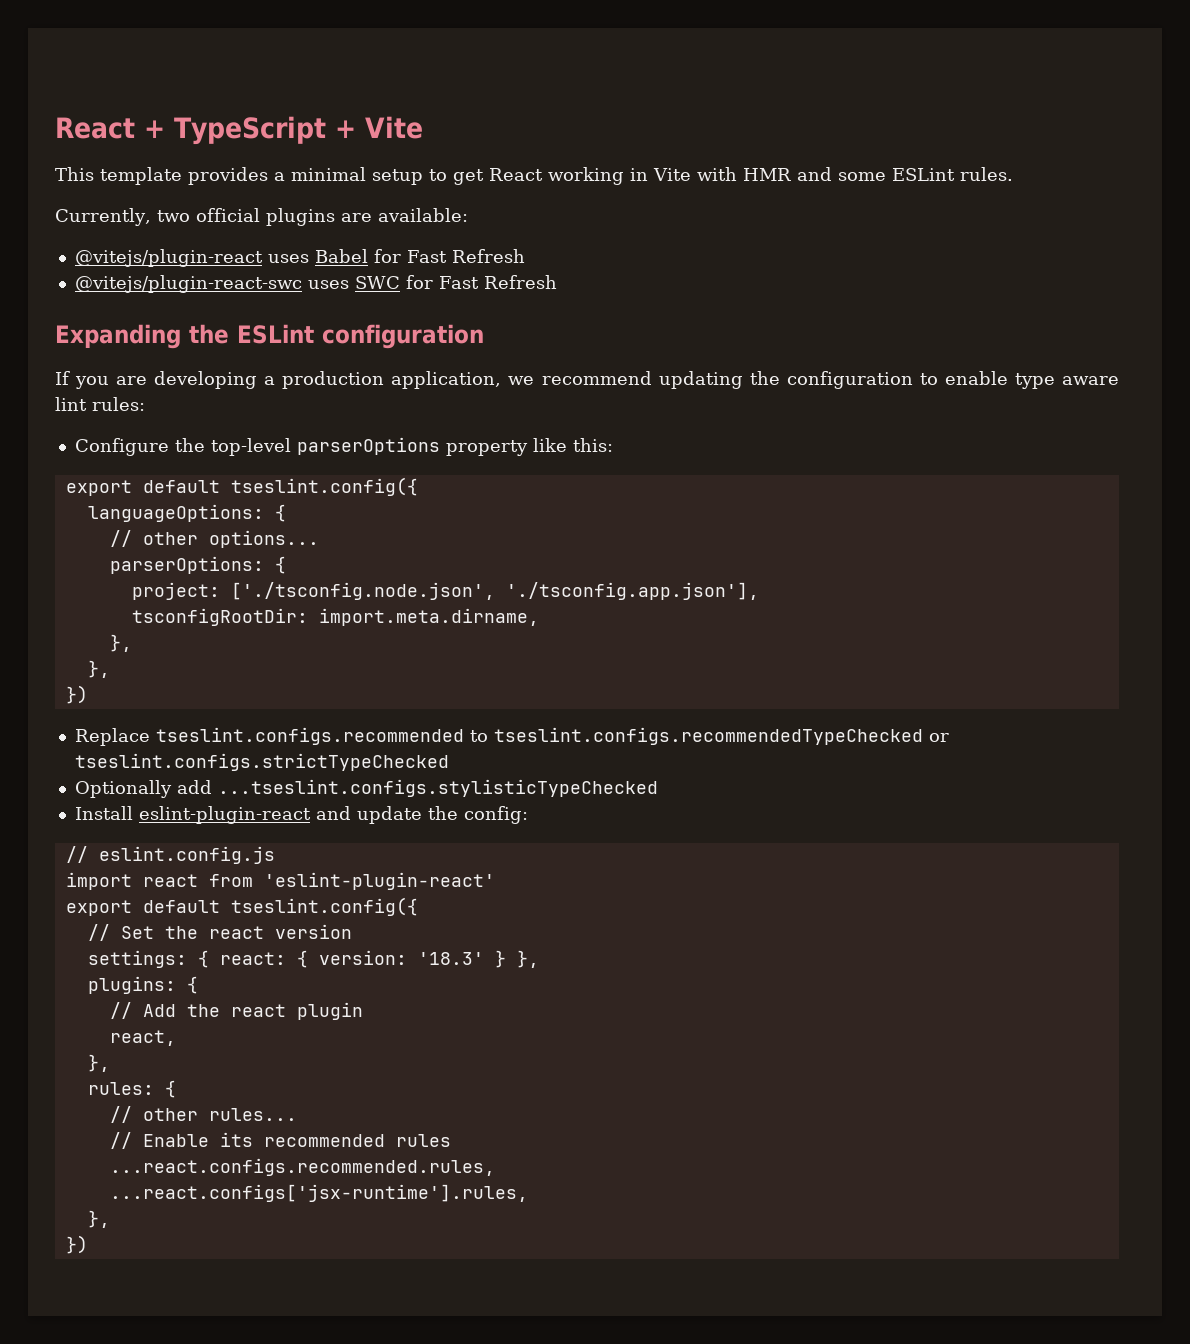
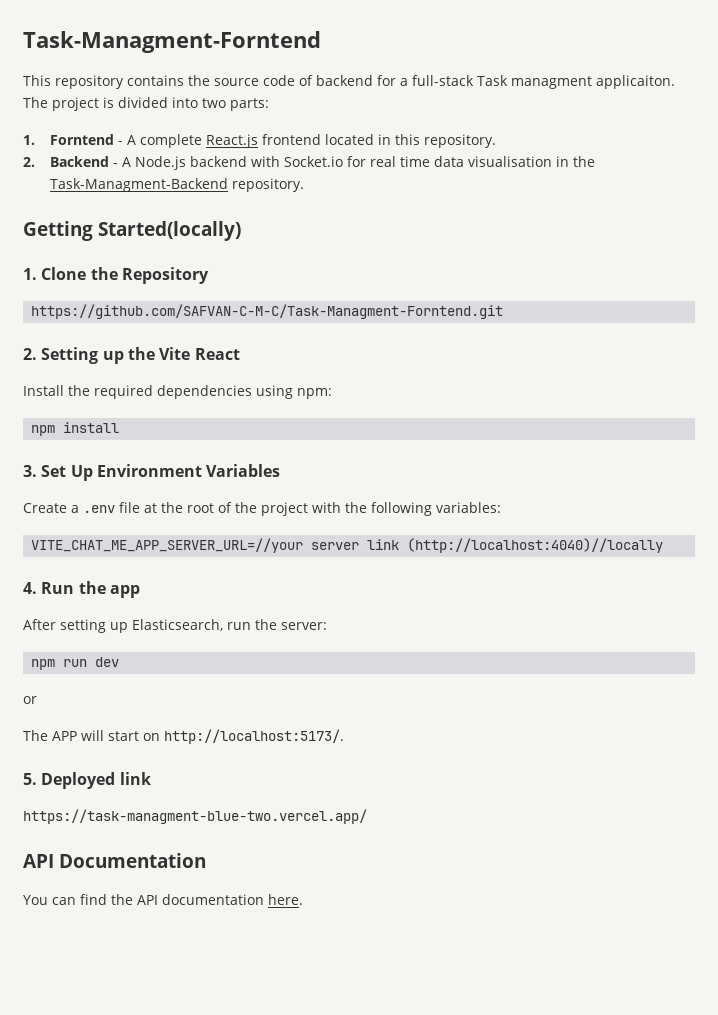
- React + TypeScript + Vite
- This template provides a minimal setup to get React working in Vite with HMR and some ESLint rules.
- Currently, two official plugins are available:
- @vitejs/plugin-react uses Babel for Fast Refresh
- @vitejs/plugin-react-swc uses SWC for Fast Refresh
- Expanding the ESLint configuration
- If you are developing a production application, we recommend updating the configuration to enable type aware lint rules:
- Configure the top-level parserOptions property like this:
- export default tseslint.config({
- languageOptions: {
- // other options...
- parserOptions: {
- project: ['./tsconfig.node.json', './tsconfig.app.json'],
- tsconfigRootDir: import.meta.dirname,
- },
- },
- })
- Replace tseslint.configs.recommended to tseslint.configs.recommendedTypeChecked or tseslint.configs.strictTypeChecked
- Optionally add ...tseslint.configs.stylisticTypeChecked
- Install eslint-plugin-react and update the config:
- // eslint.config.js
- import react from 'eslint-plugin-react'
- export default tseslint.config({
- // Set the react version
- settings: { react: { version: '18.3' } },
- plugins: {
- // Add the react plugin
- react,
- },
- rules: {
- // other rules...
- // Enable its recommended rules
- ...react.configs.recommended.rules,
- ...react.configs['jsx-runtime'].rules,
- },
- })
+ Task-Managment-Forntend
+ This repository contains the source code of backend for a full-stack Task managment applicaiton. The project is divided into two parts:
+ 1. Forntend - A complete React.js frontend located in this repository.
+ 2. Backend - A Node.js backend with Socket.io for real time data visualisation in the Task-Managment-Backend repository.
+ Getting Started(locally)
+ 1. Clone the Repository
+ https://github.com/SAFVAN-C-M-C/Task-Managment-Forntend.git
+ 2. Setting up the Vite React
+ Install the required dependencies using npm:
+ npm install
+ 3. Set Up Environment Variables
+ Create a .env file at the root of the project with the following variables:
+ VITE_CHAT_ME_APP_SERVER_URL=//your server link (http://localhost:4040)//locally
+ 4. Run the app
+ After setting up Elasticsearch, run the server:
+ npm run dev
+ or
+ The APP will start on http://localhost:5173/.
+ 5. Deployed link
+ https://task-managment-blue-two.vercel.app/
+ API Documentation
+ You can find the API documentation here.

